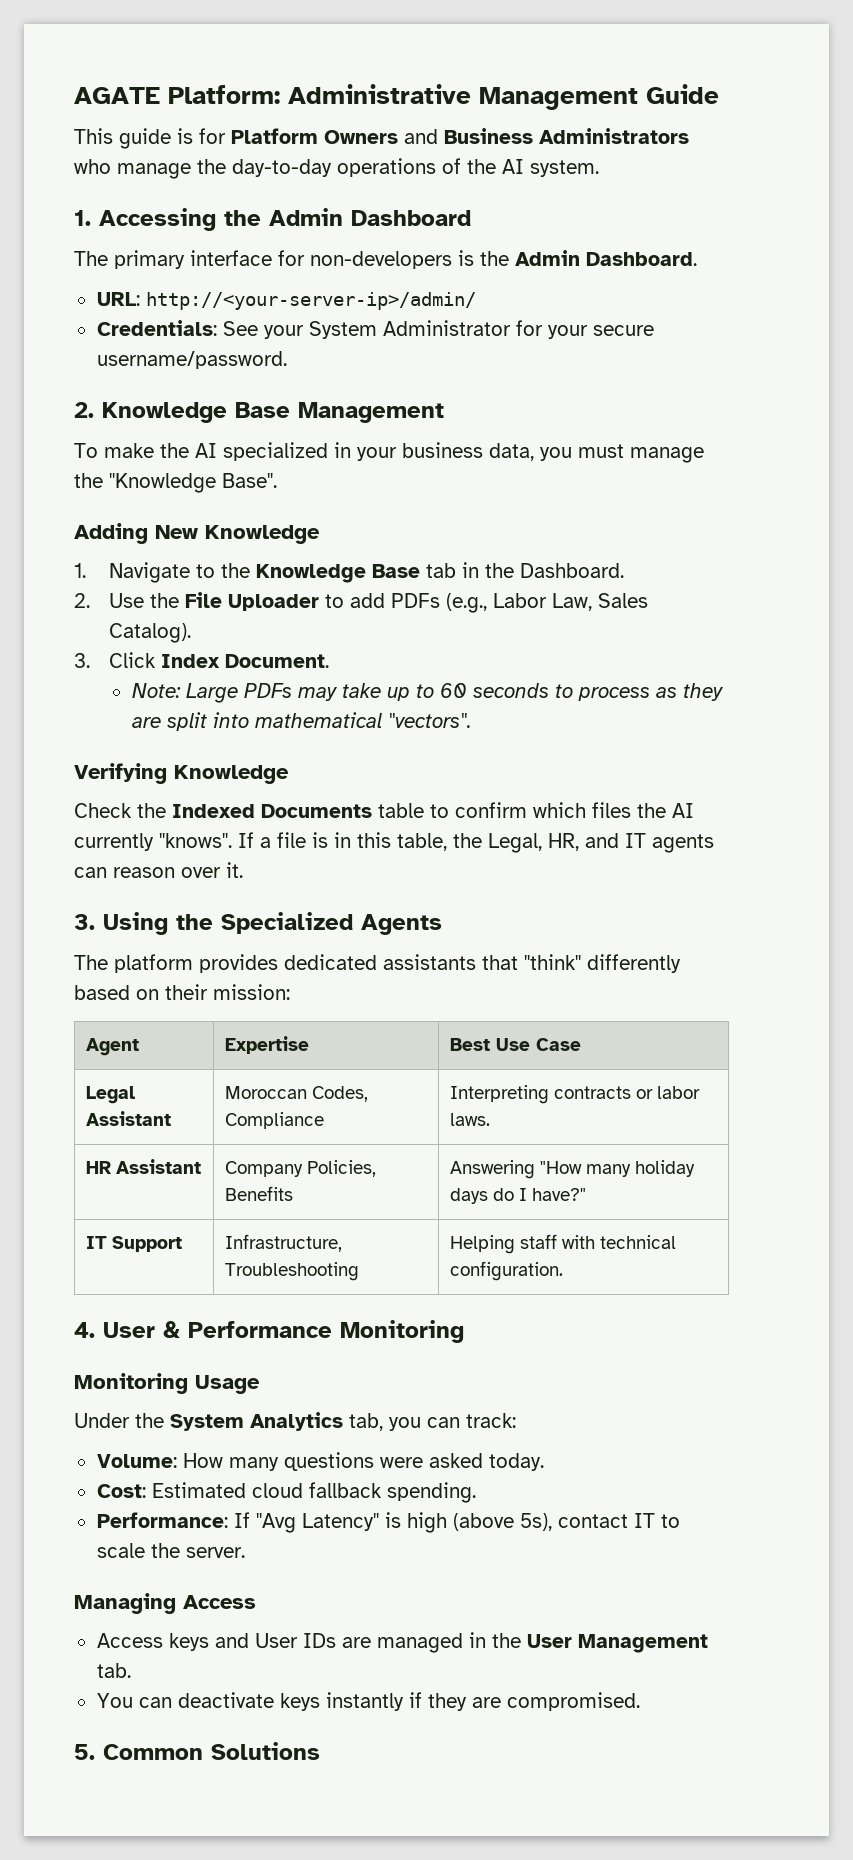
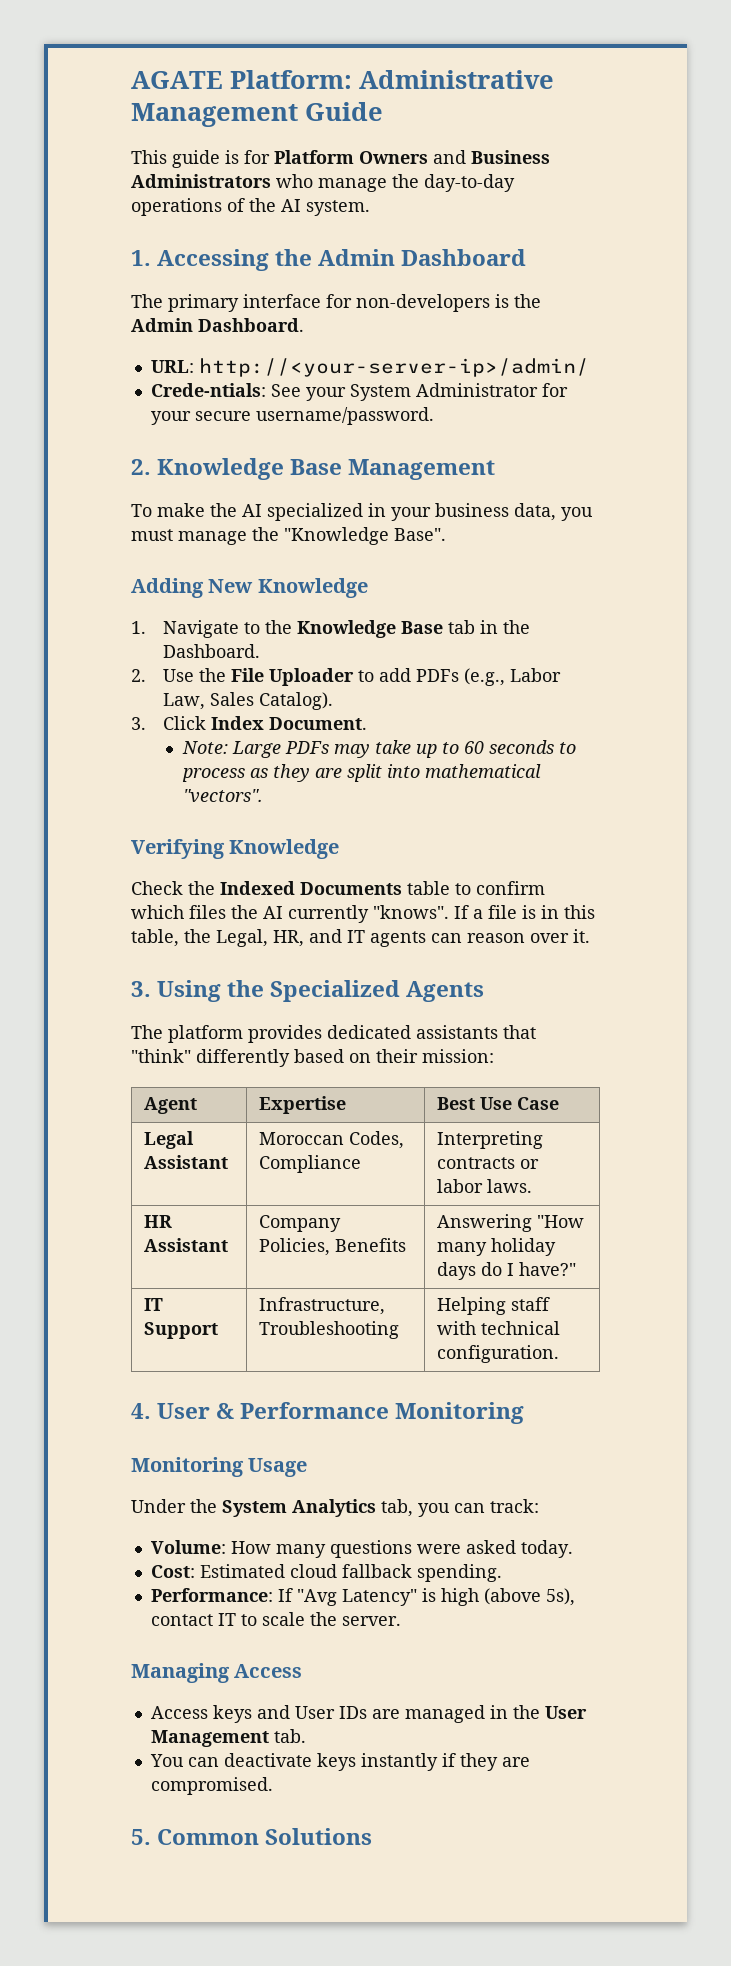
- Credentials: See your System Administrator for your secure username/password.
+ Crede-ntials: See your System Administrator for your secure username/password.

